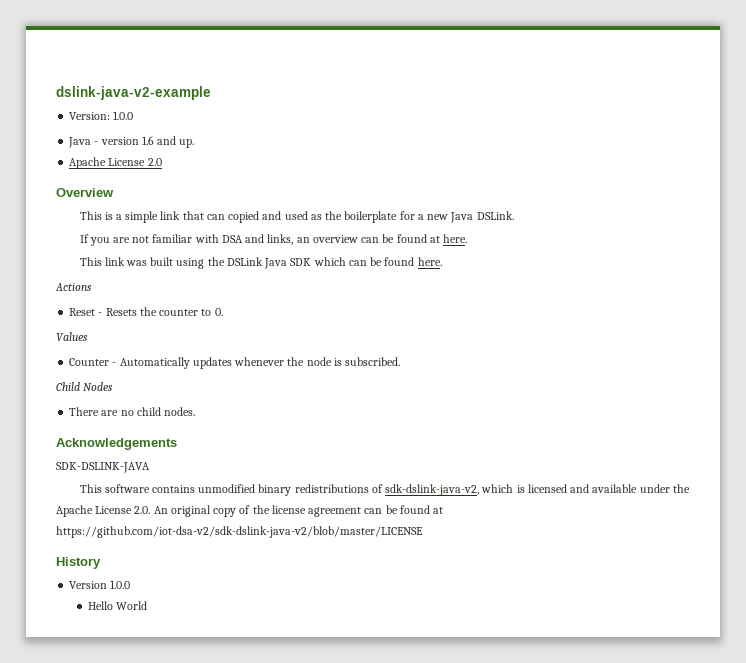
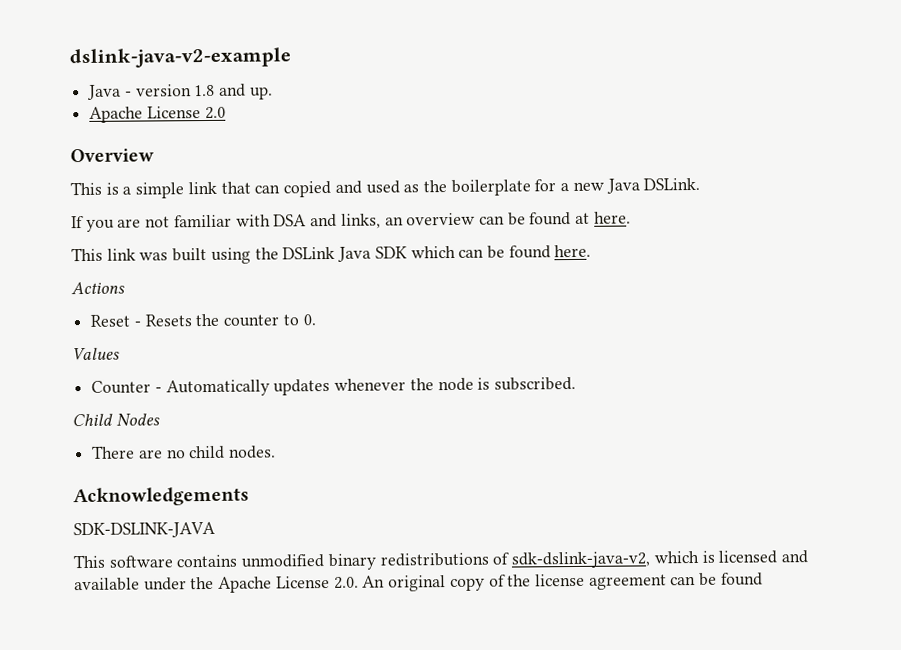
- Version: 1.0.0
- Java - version 1.6 and up.
+ Java - version 1.8 and up.
- This software contains unmodified binary redistributions of sdk-dslink-java-v2, which is licensed and available under the Apache License 2.0. An original copy of the license agreement can be found at https://github.com/iot-dsa-v2/sdk-dslink-java-v2/blob/master/LICENSE
- History
- Version 1.0.0
- Hello World
+ This software contains unmodified binary redistributions of sdk-dslink-java-v2, which is licensed and available under the Apache License 2.0. An original copy of the license agreement can be found

